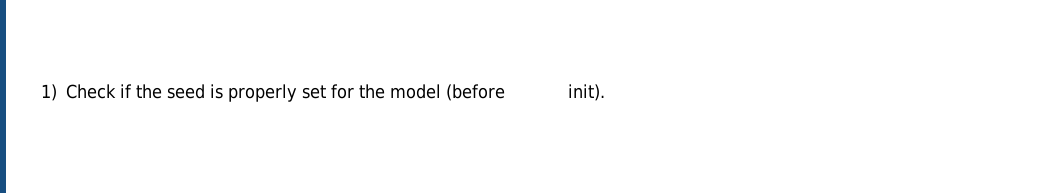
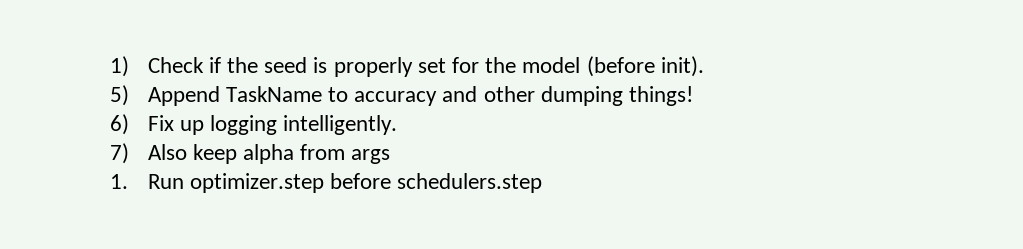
+ 5) Append TaskName to accuracy and other dumping things!
+ 6) Fix up logging intelligently.
+ 7) Also keep alpha from args
+ 1. Run optimizer.step before schedulers.step

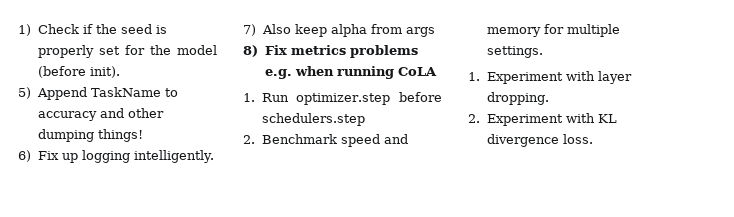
+ 8) Fix metrics problems e.g. when running CoLA
  1. Run optimizer.step before schedulers.step
+ 2. Benchmark speed and memory for multiple settings.
+ 1. Experiment with layer dropping.
+ 2. Experiment with KL divergence loss.

